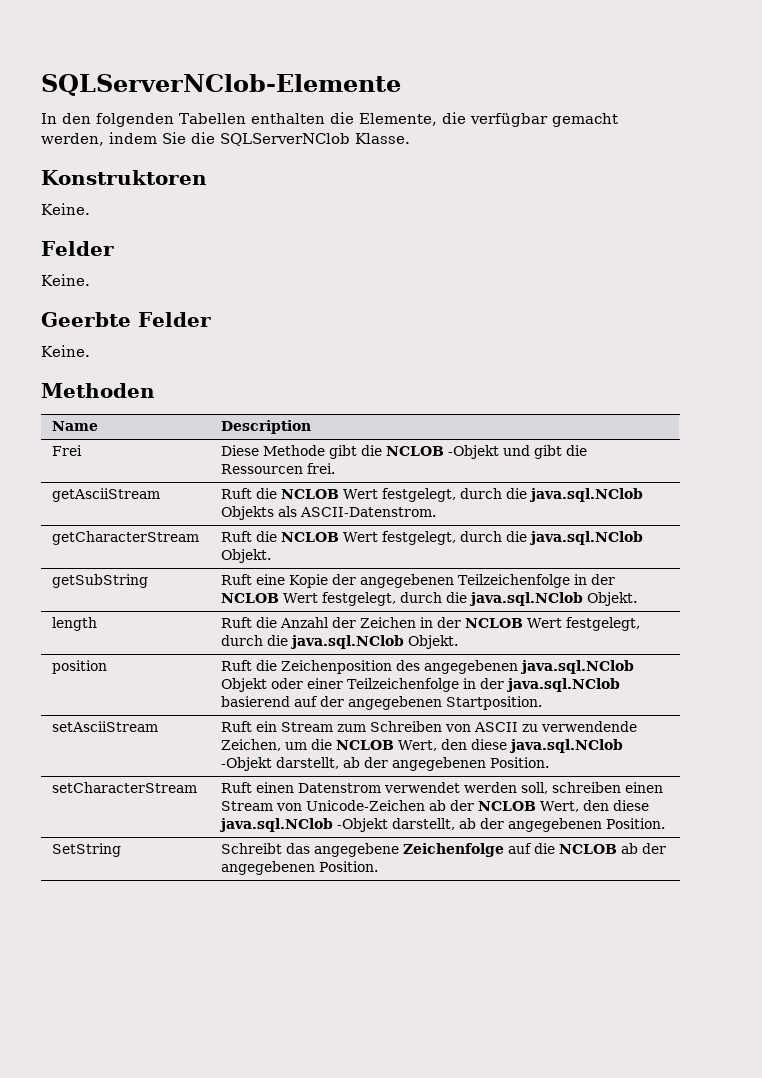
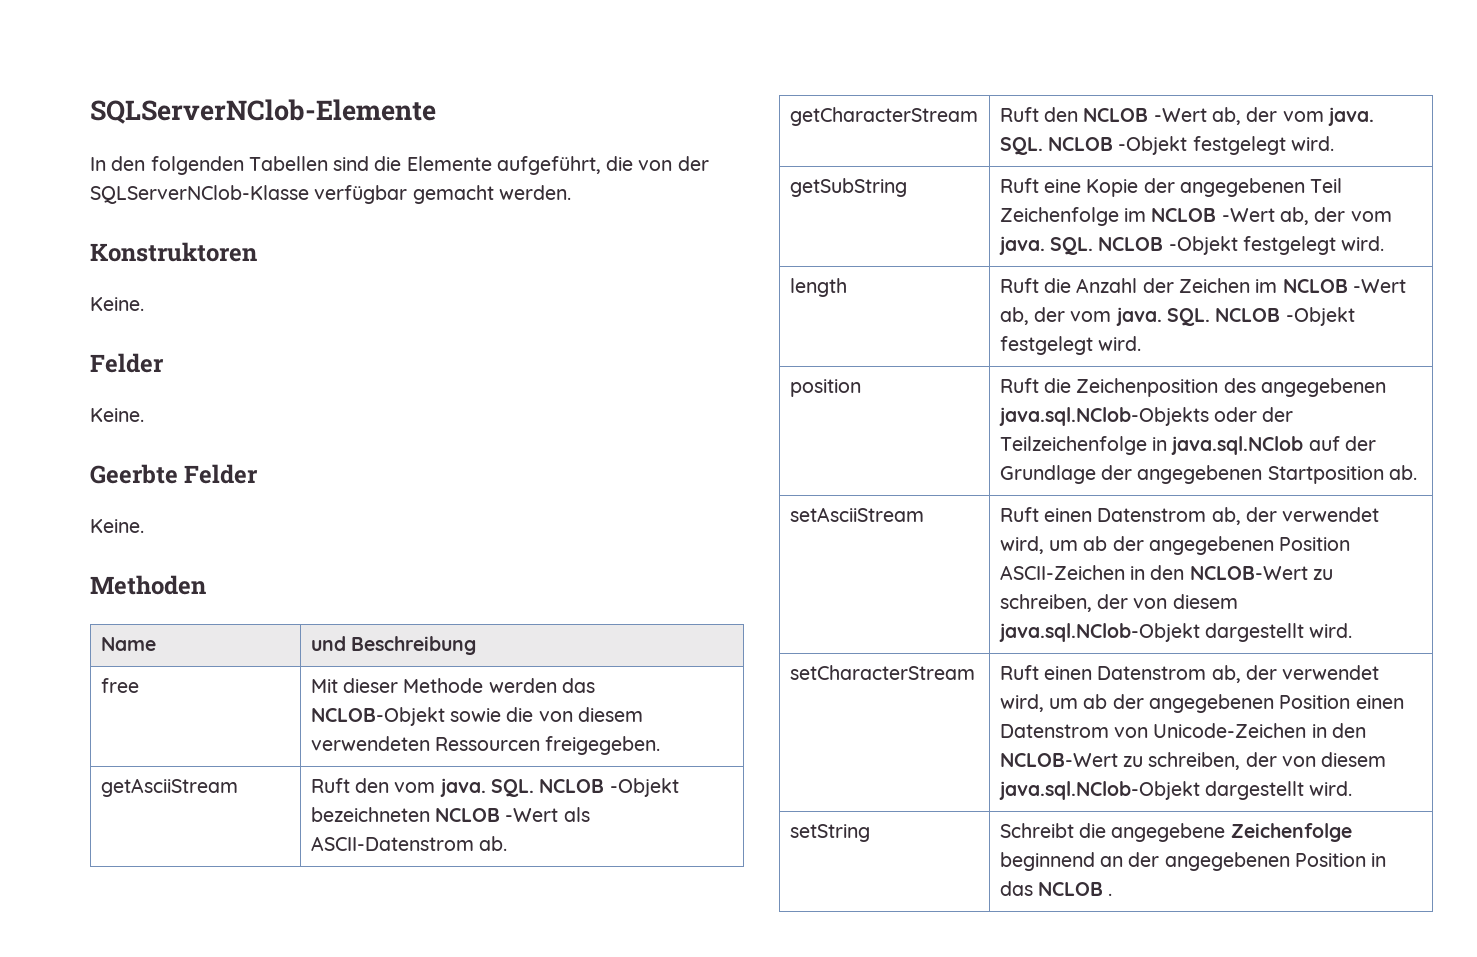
- In den folgenden Tabellen enthalten die Elemente, die verfügbar gemacht werden, indem Sie die SQLServerNClob Klasse.
+ In den folgenden Tabellen sind die Elemente aufgeführt, die von der SQLServerNClob-Klasse verfügbar gemacht werden.
- Name | Description
- Frei | Diese Methode gibt die NCLOB -Objekt und gibt die Ressourcen frei.
- getAsciiStream | Ruft die NCLOB Wert festgelegt, durch die java.sql.NClob Objekts als ASCII-Datenstrom.
- getCharacterStream | Ruft die NCLOB Wert festgelegt, durch die java.sql.NClob Objekt.
+ Name | und Beschreibung
+ free | Mit dieser Methode werden das NCLOB-Objekt sowie die von diesem verwendeten Ressourcen freigegeben.
+ getAsciiStream | Ruft den vom java. SQL. NCLOB -Objekt bezeichneten NCLOB -Wert als ASCII-Datenstrom ab.
+ getCharacterStream | Ruft den NCLOB -Wert ab, der vom java. SQL. NCLOB -Objekt festgelegt wird.
- getSubString | Ruft eine Kopie der angegebenen Teilzeichenfolge in der NCLOB Wert festgelegt, durch die java.sql.NClob Objekt.
+ getSubString | Ruft eine Kopie der angegebenen Teil Zeichenfolge im NCLOB -Wert ab, der vom java. SQL. NCLOB -Objekt festgelegt wird.
- length | Ruft die Anzahl der Zeichen in der NCLOB Wert festgelegt, durch die java.sql.NClob Objekt.
+ length | Ruft die Anzahl der Zeichen im NCLOB -Wert ab, der vom java. SQL. NCLOB -Objekt festgelegt wird.
- position | Ruft die Zeichenposition des angegebenen java.sql.NClob Objekt oder einer Teilzeichenfolge in der java.sql.NClob basierend auf der angegebenen Startposition.
- setAsciiStream | Ruft ein Stream zum Schreiben von ASCII zu verwendende Zeichen, um die NCLOB Wert, den diese java.sql.NClob -Objekt darstellt, ab der angegebenen Position.
- setCharacterStream | Ruft einen Datenstrom verwendet werden soll, schreiben einen Stream von Unicode-Zeichen ab der NCLOB Wert, den diese java.sql.NClob -Objekt darstellt, ab der angegebenen Position.
- SetString | Schreibt das angegebene Zeichenfolge auf die NCLOB ab der angegebenen Position.
+ position | Ruft die Zeichenposition des angegebenen java.sql.NClob-Objekts oder der Teilzeichenfolge in java.sql.NClob auf der Grundlage der angegebenen Startposition ab.
+ setAsciiStream | Ruft einen Datenstrom ab, der verwendet wird, um ab der angegebenen Position ASCII-Zeichen in den NCLOB-Wert zu schreiben, der von diesem java.sql.NClob-Objekt dargestellt wird.
+ setCharacterStream | Ruft einen Datenstrom ab, der verwendet wird, um ab der angegebenen Position einen Datenstrom von Unicode-Zeichen in den NCLOB-Wert zu schreiben, der von diesem java.sql.NClob-Objekt dargestellt wird.
+ setString | Schreibt die angegebene Zeichenfolge beginnend an der angegebenen Position in das NCLOB .

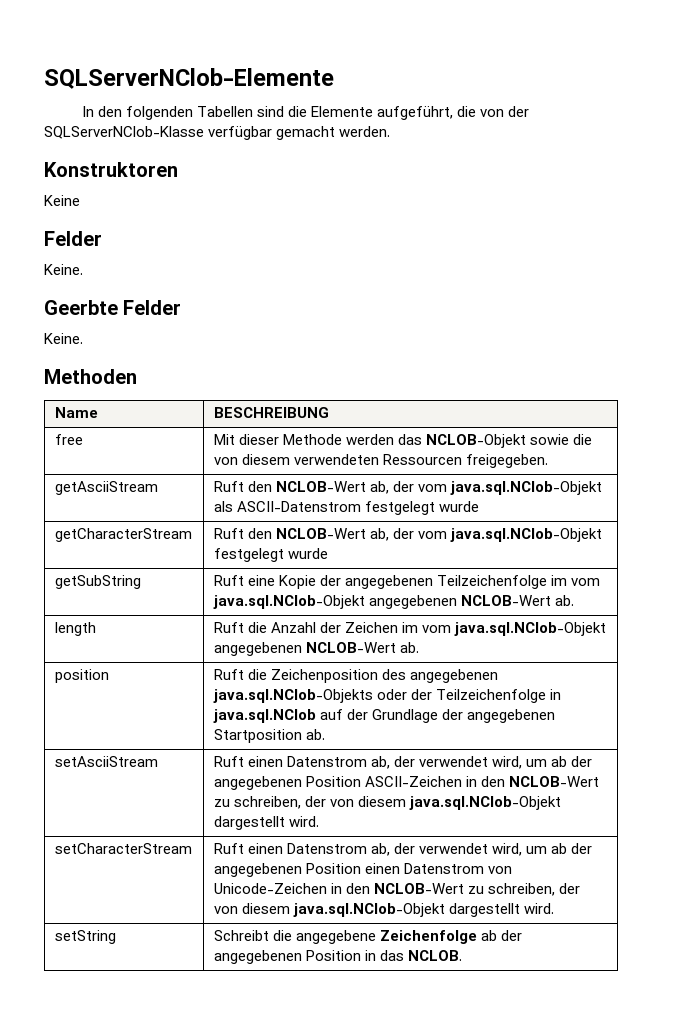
  Konstruktoren
- Keine.
+ Keine
- Name | und Beschreibung
+ Name | BESCHREIBUNG
- getAsciiStream | Ruft den vom java. SQL. NCLOB -Objekt bezeichneten NCLOB -Wert als ASCII-Datenstrom ab.
+ getAsciiStream | Ruft den NCLOB-Wert ab, der vom java.sql.NClob-Objekt als ASCII-Datenstrom festgelegt wurde
- getCharacterStream | Ruft den NCLOB -Wert ab, der vom java. SQL. NCLOB -Objekt festgelegt wird.
+ getCharacterStream | Ruft den NCLOB-Wert ab, der vom java.sql.NClob-Objekt festgelegt wurde
- getSubString | Ruft eine Kopie der angegebenen Teil Zeichenfolge im NCLOB -Wert ab, der vom java. SQL. NCLOB -Objekt festgelegt wird.
+ getSubString | Ruft eine Kopie der angegebenen Teilzeichenfolge im vom java.sql.NClob-Objekt angegebenen NCLOB-Wert ab.
- length | Ruft die Anzahl der Zeichen im NCLOB -Wert ab, der vom java. SQL. NCLOB -Objekt festgelegt wird.
+ length | Ruft die Anzahl der Zeichen im vom java.sql.NClob-Objekt angegebenen NCLOB-Wert ab.
- setString | Schreibt die angegebene Zeichenfolge beginnend an der angegebenen Position in das NCLOB .
+ setString | Schreibt die angegebene Zeichenfolge ab der angegebenen Position in das NCLOB.

